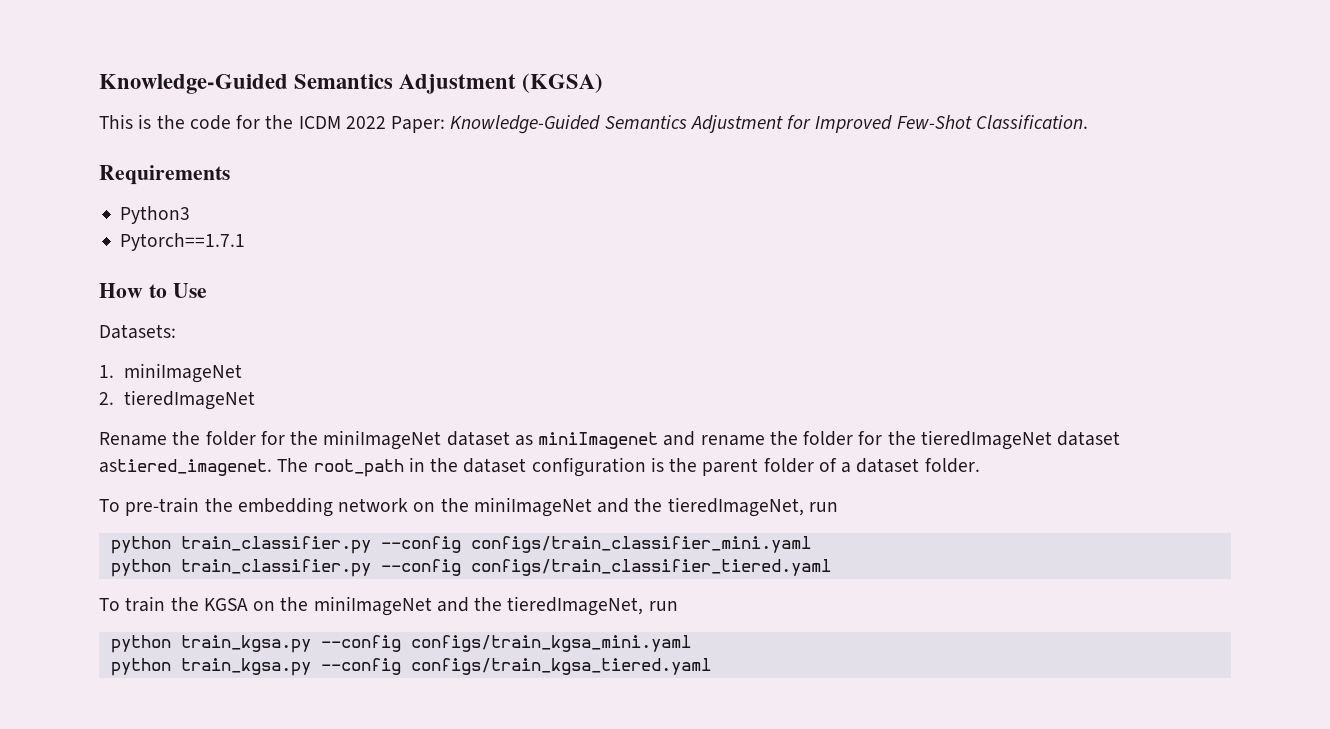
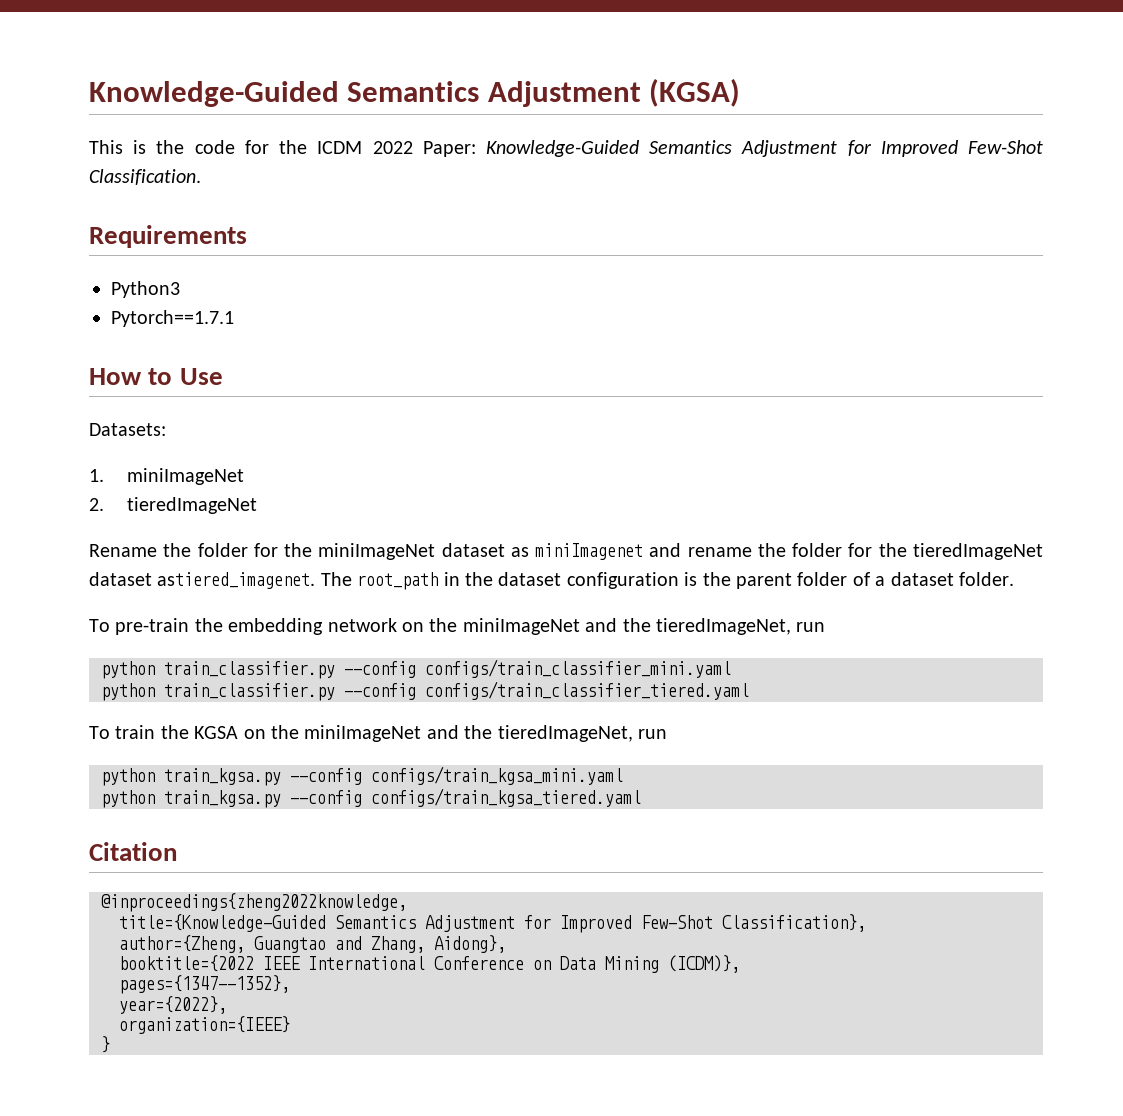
+ Citation
+ @inproceedings{zheng2022knowledge,
+ title={Knowledge-Guided Semantics Adjustment for Improved Few-Shot Classification},
+ author={Zheng, Guangtao and Zhang, Aidong},
+ booktitle={2022 IEEE International Conference on Data Mining (ICDM)},
+ pages={1347--1352},
+ year={2022},
+ organization={IEEE}
+ }

